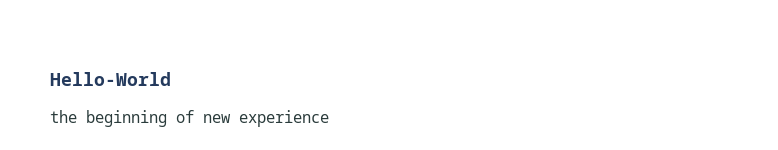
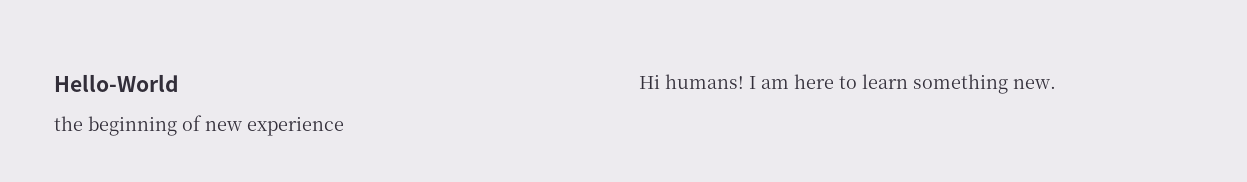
+ Hi humans! I am here to learn something new.

